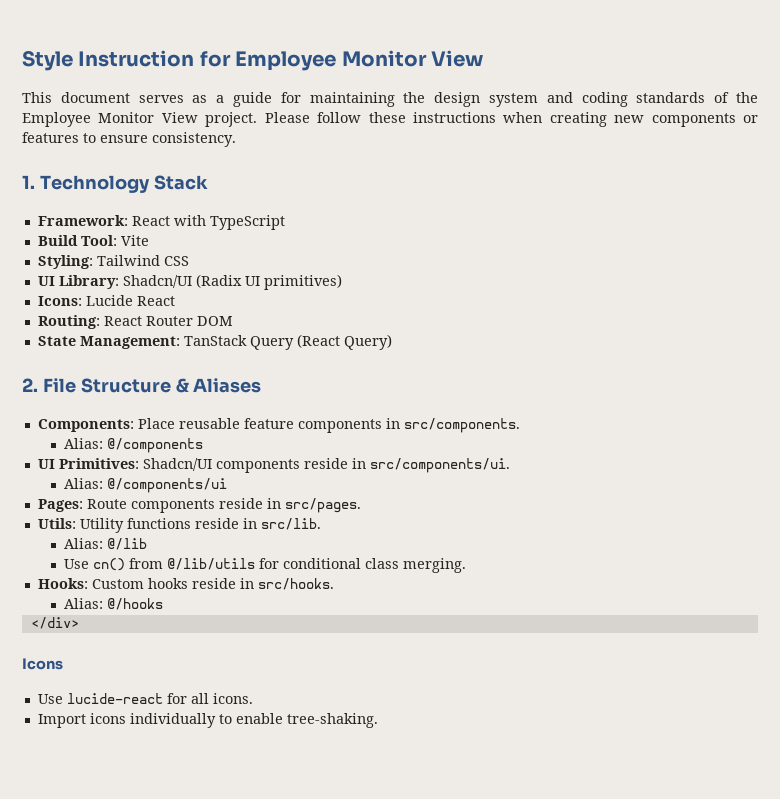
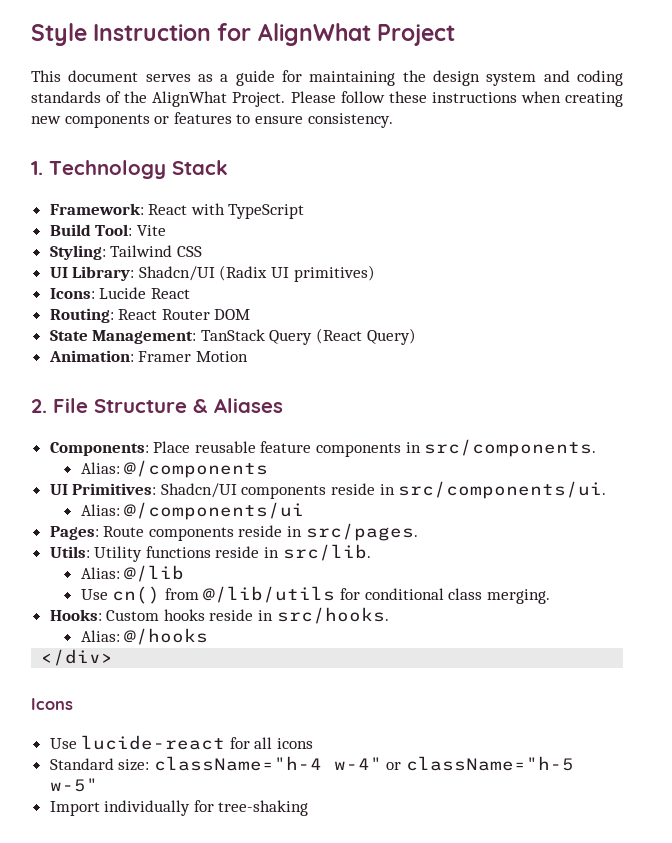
- Style Instruction for Employee Monitor View
+ Style Instruction for AlignWhat Project
- This document serves as a guide for maintaining the design system and coding standards of the Employee Monitor View project.
+ This document serves as a guide for maintaining the design system and coding standards of the AlignWhat Project.
+ Animation: Framer Motion
- Use lucide-react for all icons.
- Import icons individually to enable tree-shaking.
+ Use lucide-react for all icons
+ Standard size: className="h-4 w-4" or className="h-5 w-5"
+ Import individually for tree-shaking

